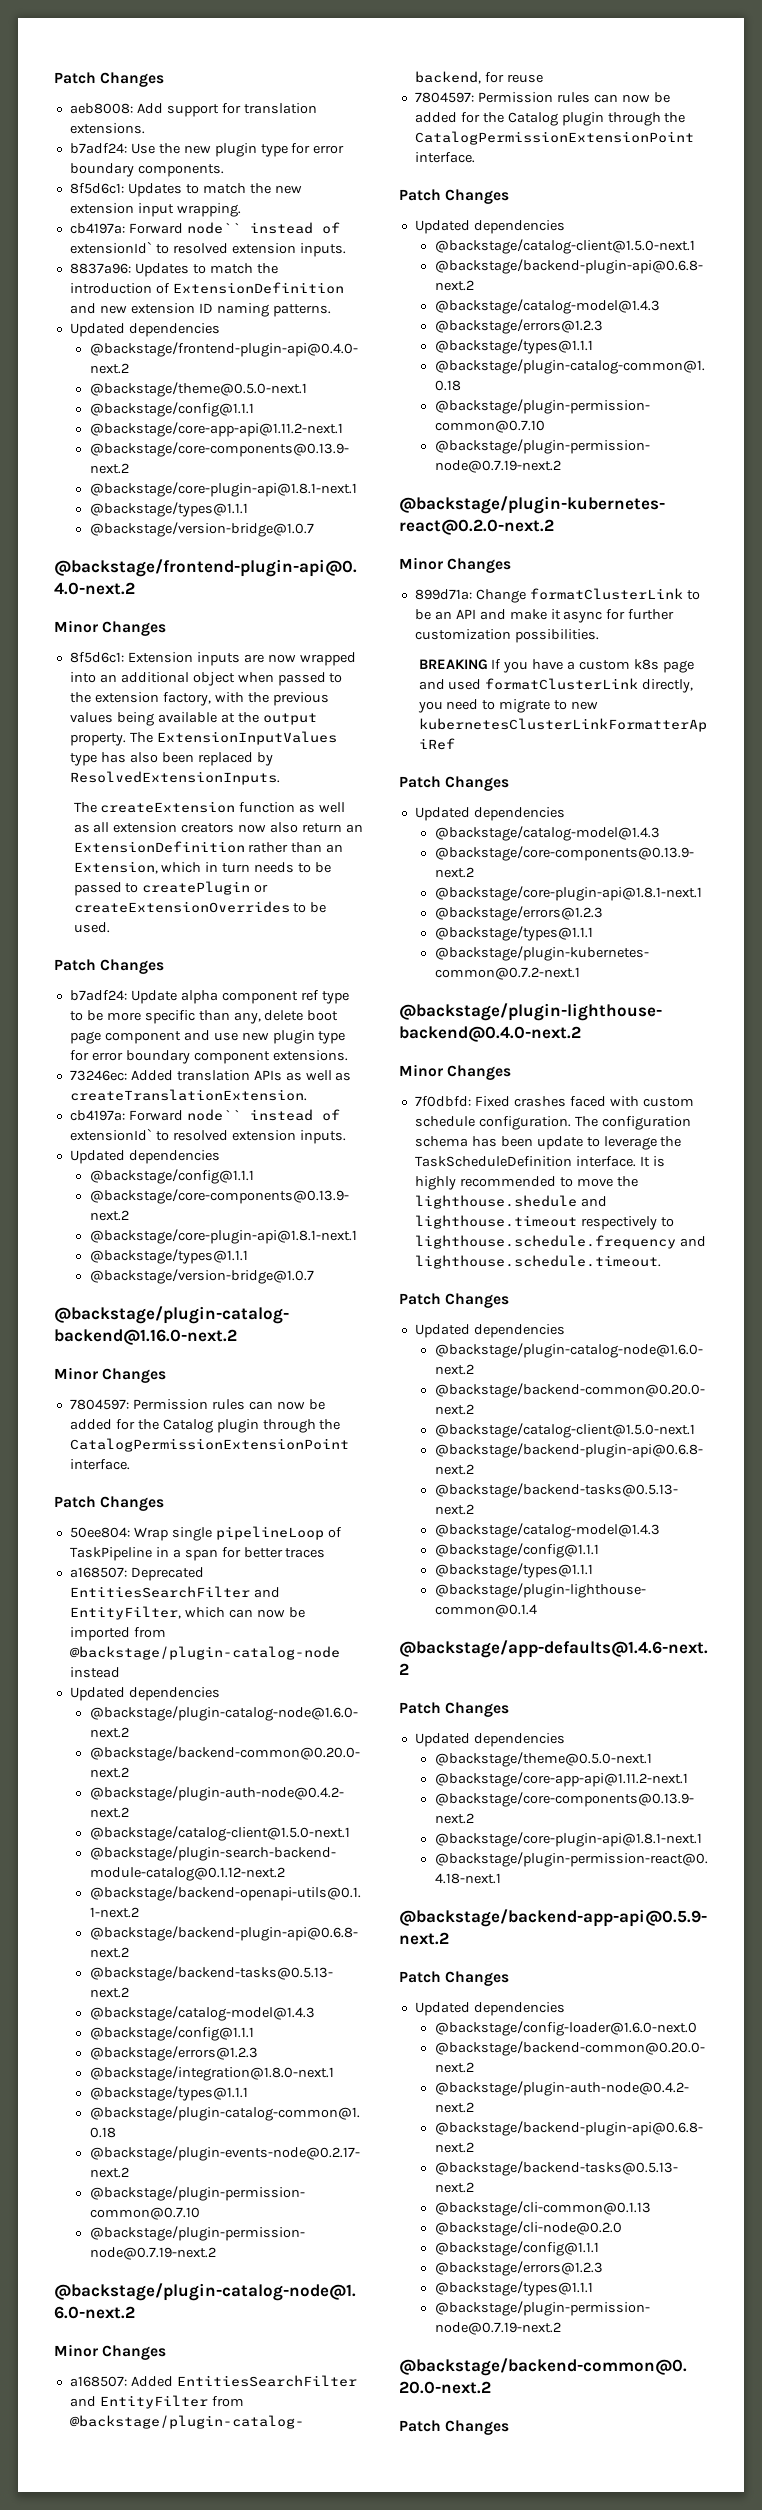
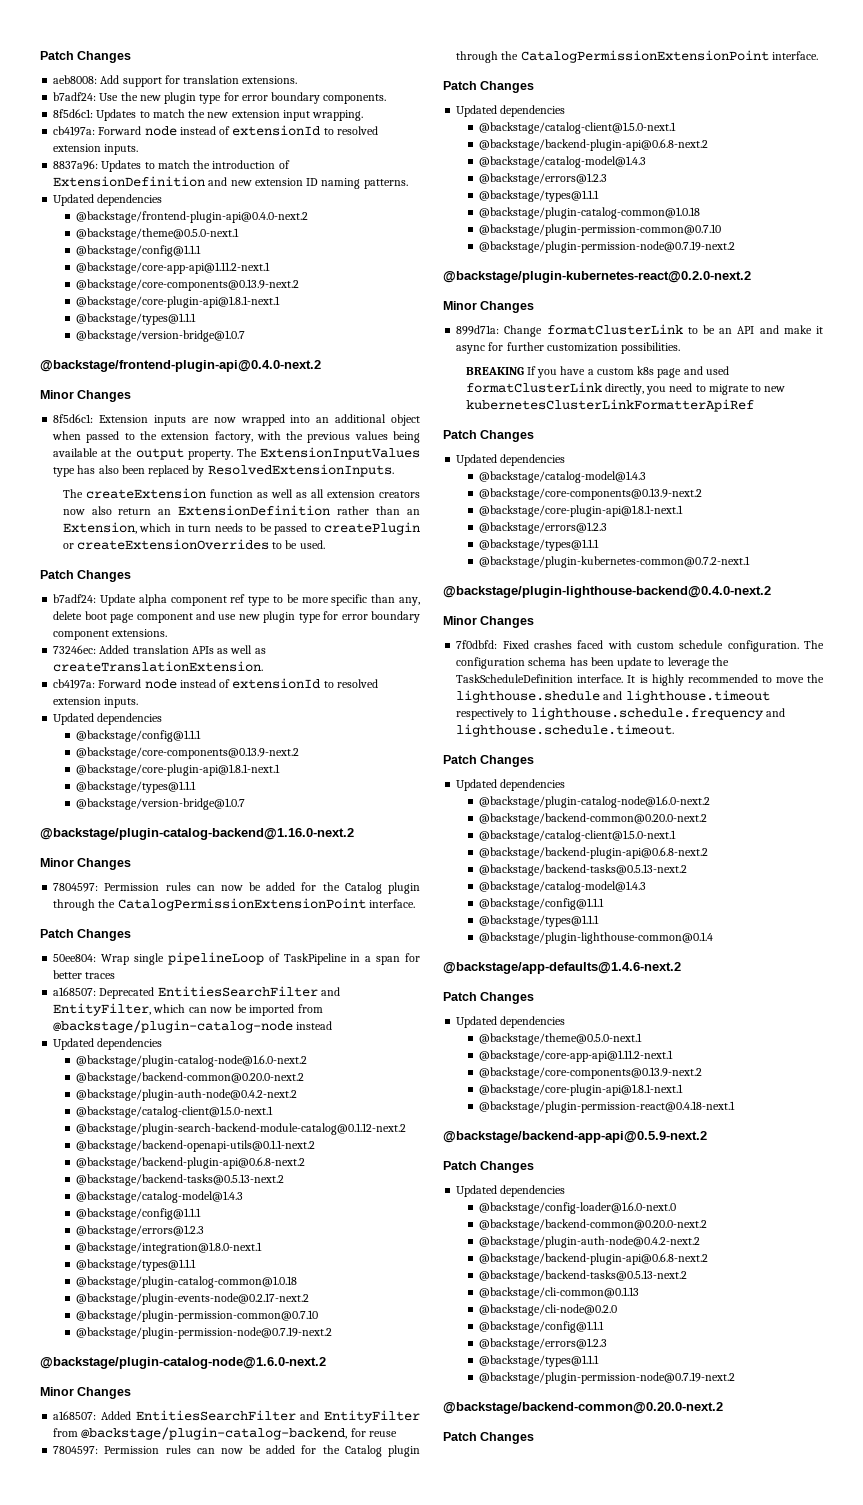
  8f5d6c1: Updates to match the new extension input wrapping.
- cb4197a: Forward node`` instead of extensionId` to resolved extension inputs.
+ cb4197a: Forward node instead of extensionId to resolved extension inputs.
  73246ec: Added translation APIs as well as createTranslationExtension.
- cb4197a: Forward node`` instead of extensionId` to resolved extension inputs.
+ cb4197a: Forward node instead of extensionId to resolved extension inputs.

